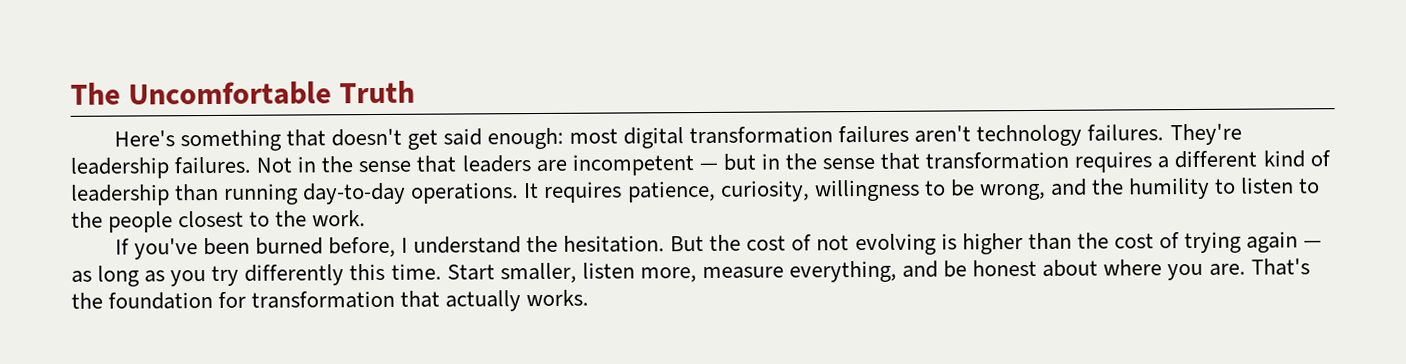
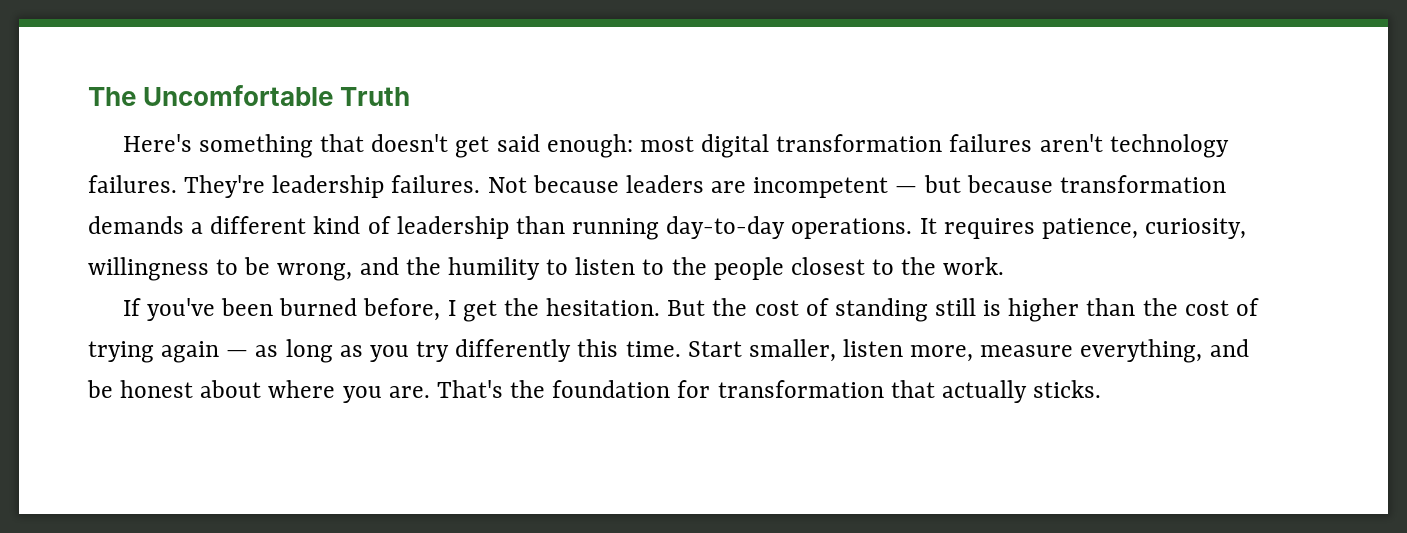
- Not in the sense that leaders are incompetent — but in the sense that transformation requires a different kind of leadership than running day-to-day operations.
+ Not because leaders are incompetent — but because transformation demands a different kind of leadership than running day-to-day operations.
- If you've been burned before, I understand the hesitation.
+ If you've been burned before, I get the hesitation.
- But the cost of not evolving is higher than the cost of trying again — as long as you try differently this time.
+ But the cost of standing still is higher than the cost of trying again — as long as you try differently this time.
- That's the foundation for transformation that actually works.
+ That's the foundation for transformation that actually sticks.

